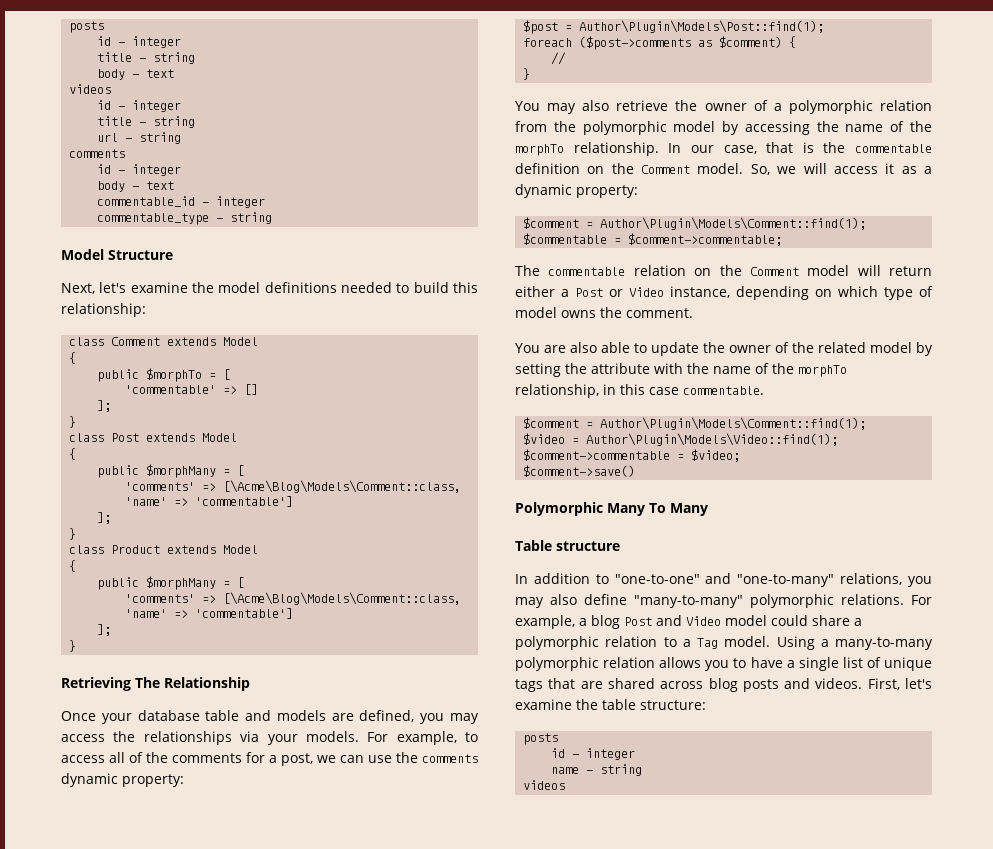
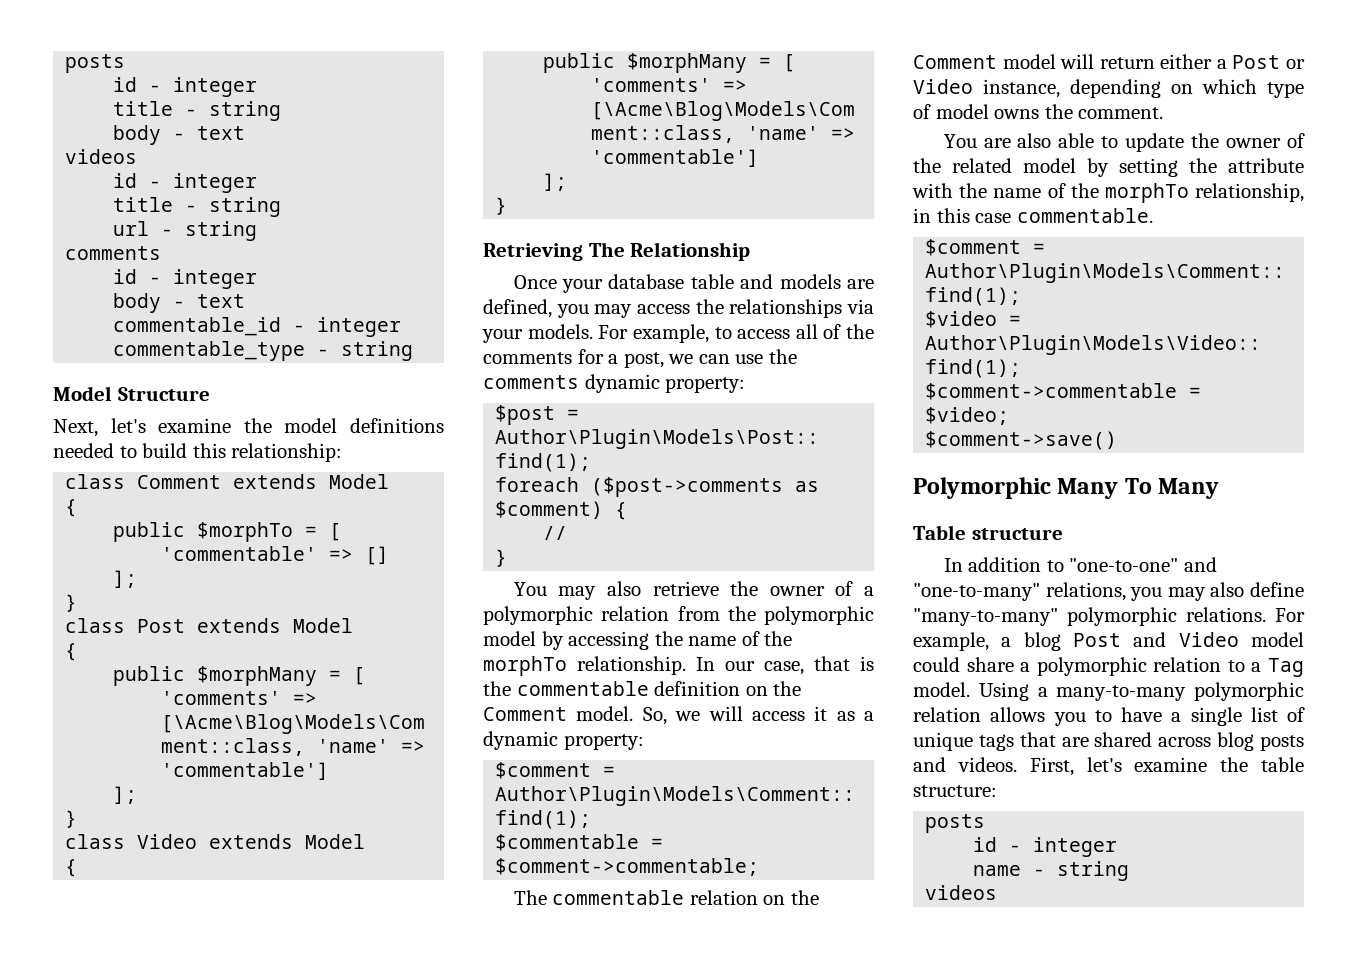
- class Product extends Model
+ class Video extends Model

